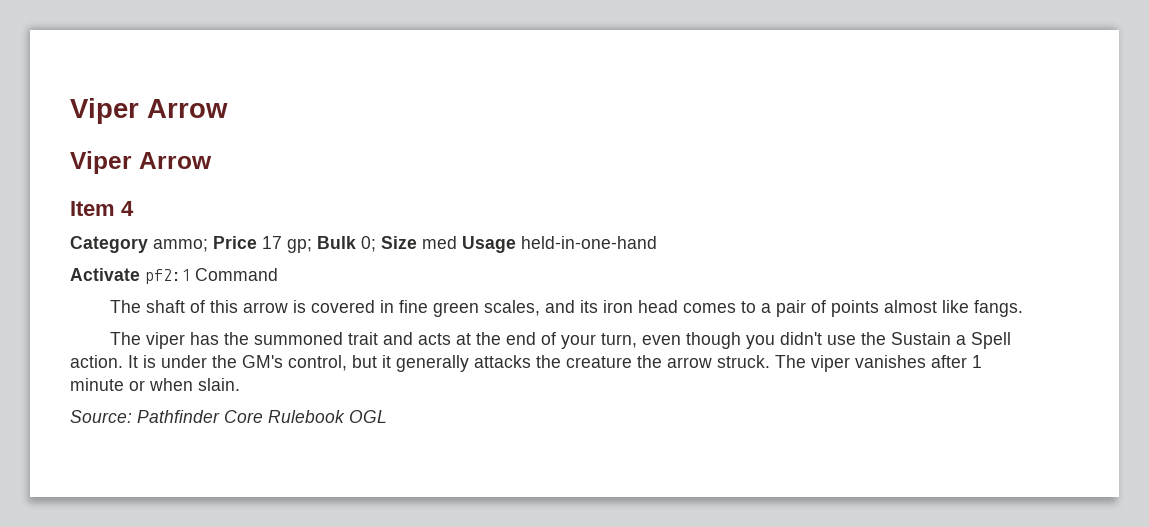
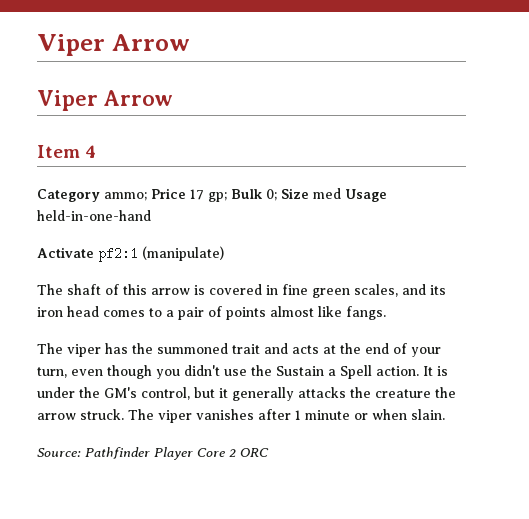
- Activate pf2:1 Command
+ Activate pf2:1 (manipulate)
- Source: Pathfinder Core Rulebook OGL
+ Source: Pathfinder Player Core 2 ORC

